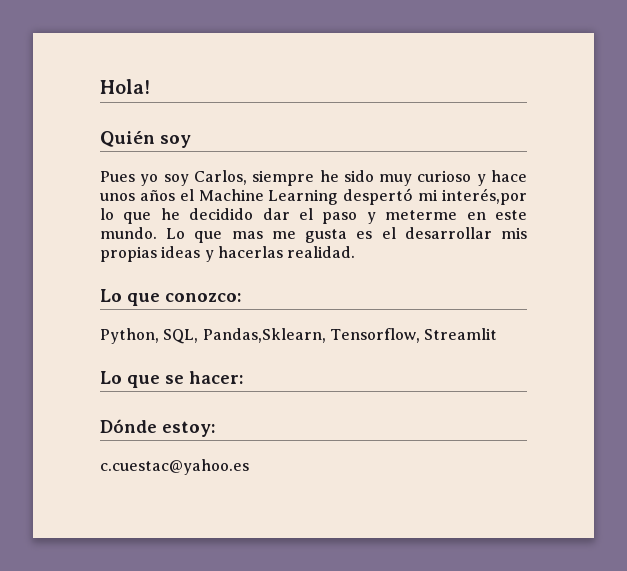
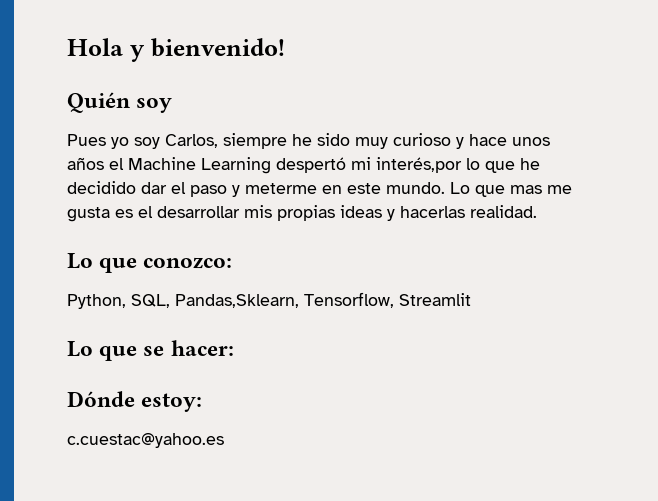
- Hola!
+ Hola y bienvenido!

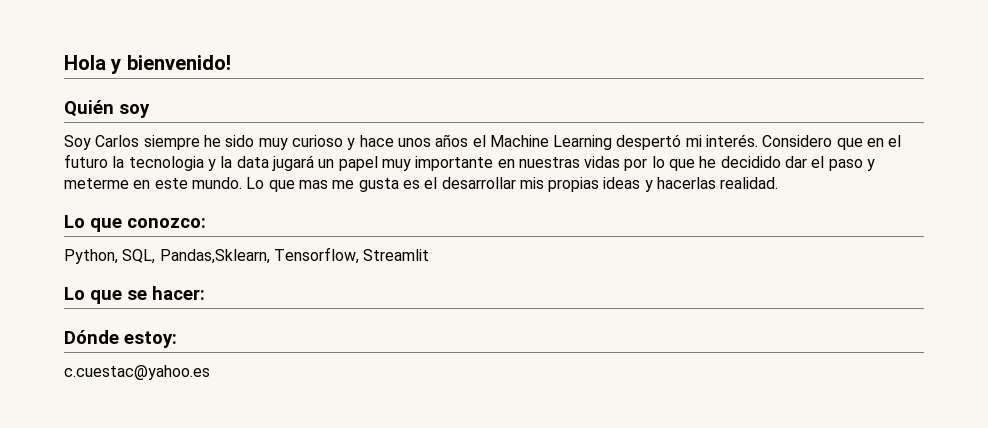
- Pues yo soy Carlos, siempre he sido muy curioso y hace unos años el Machine Learning despertó mi interés,por lo que he decidido dar el paso y meterme en este mundo.
+ Soy Carlos siempre he sido muy curioso y hace unos años el Machine Learning despertó mi interés. Considero que en el futuro la tecnologia y la data jugará un papel muy importante en nuestras vidas por lo que he decidido dar el paso y meterme en este mundo.

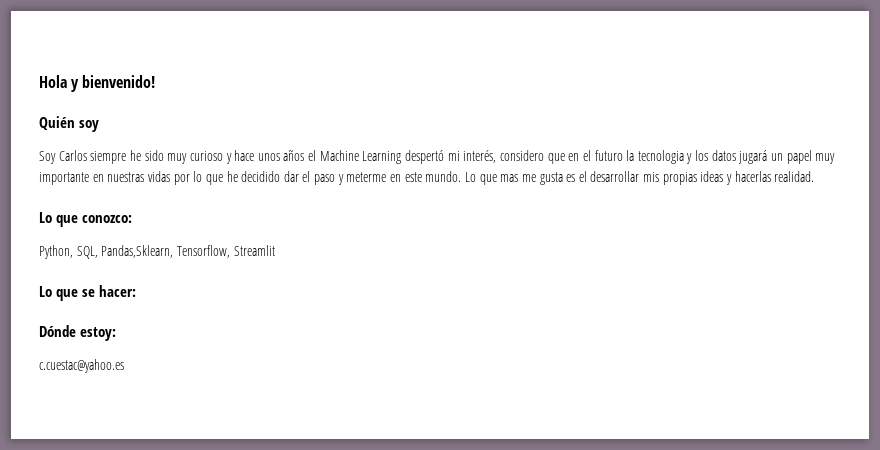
- Soy Carlos siempre he sido muy curioso y hace unos años el Machine Learning despertó mi interés. Considero que en el futuro la tecnologia y la data jugará un papel muy importante en nuestras vidas por lo que he decidido dar el paso y meterme en este mundo.
+ Soy Carlos siempre he sido muy curioso y hace unos años el Machine Learning despertó mi interés, considero que en el futuro la tecnologia y los datos jugará un papel muy importante en nuestras vidas por lo que he decidido dar el paso y meterme en este mundo.

